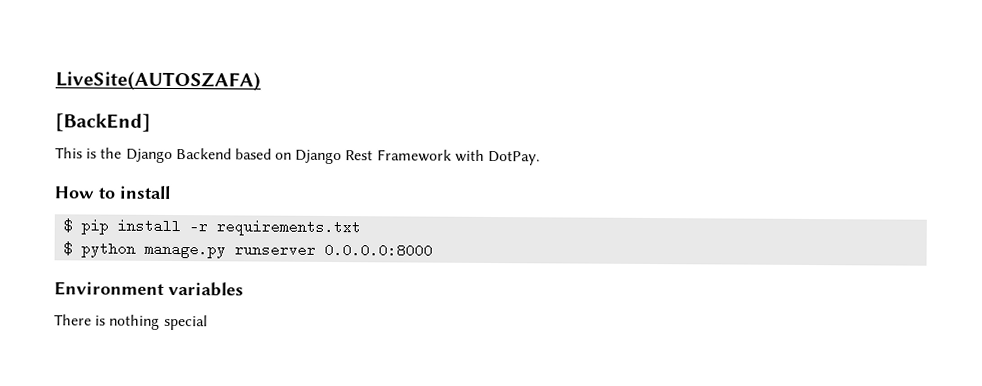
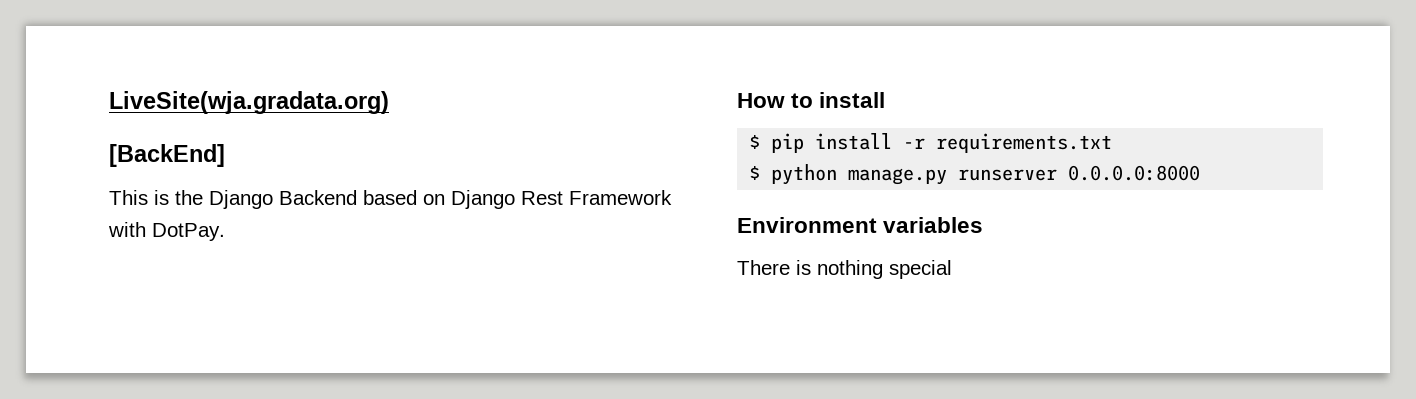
- LiveSite(AUTOSZAFA)
+ LiveSite(wja.gradata.org)

